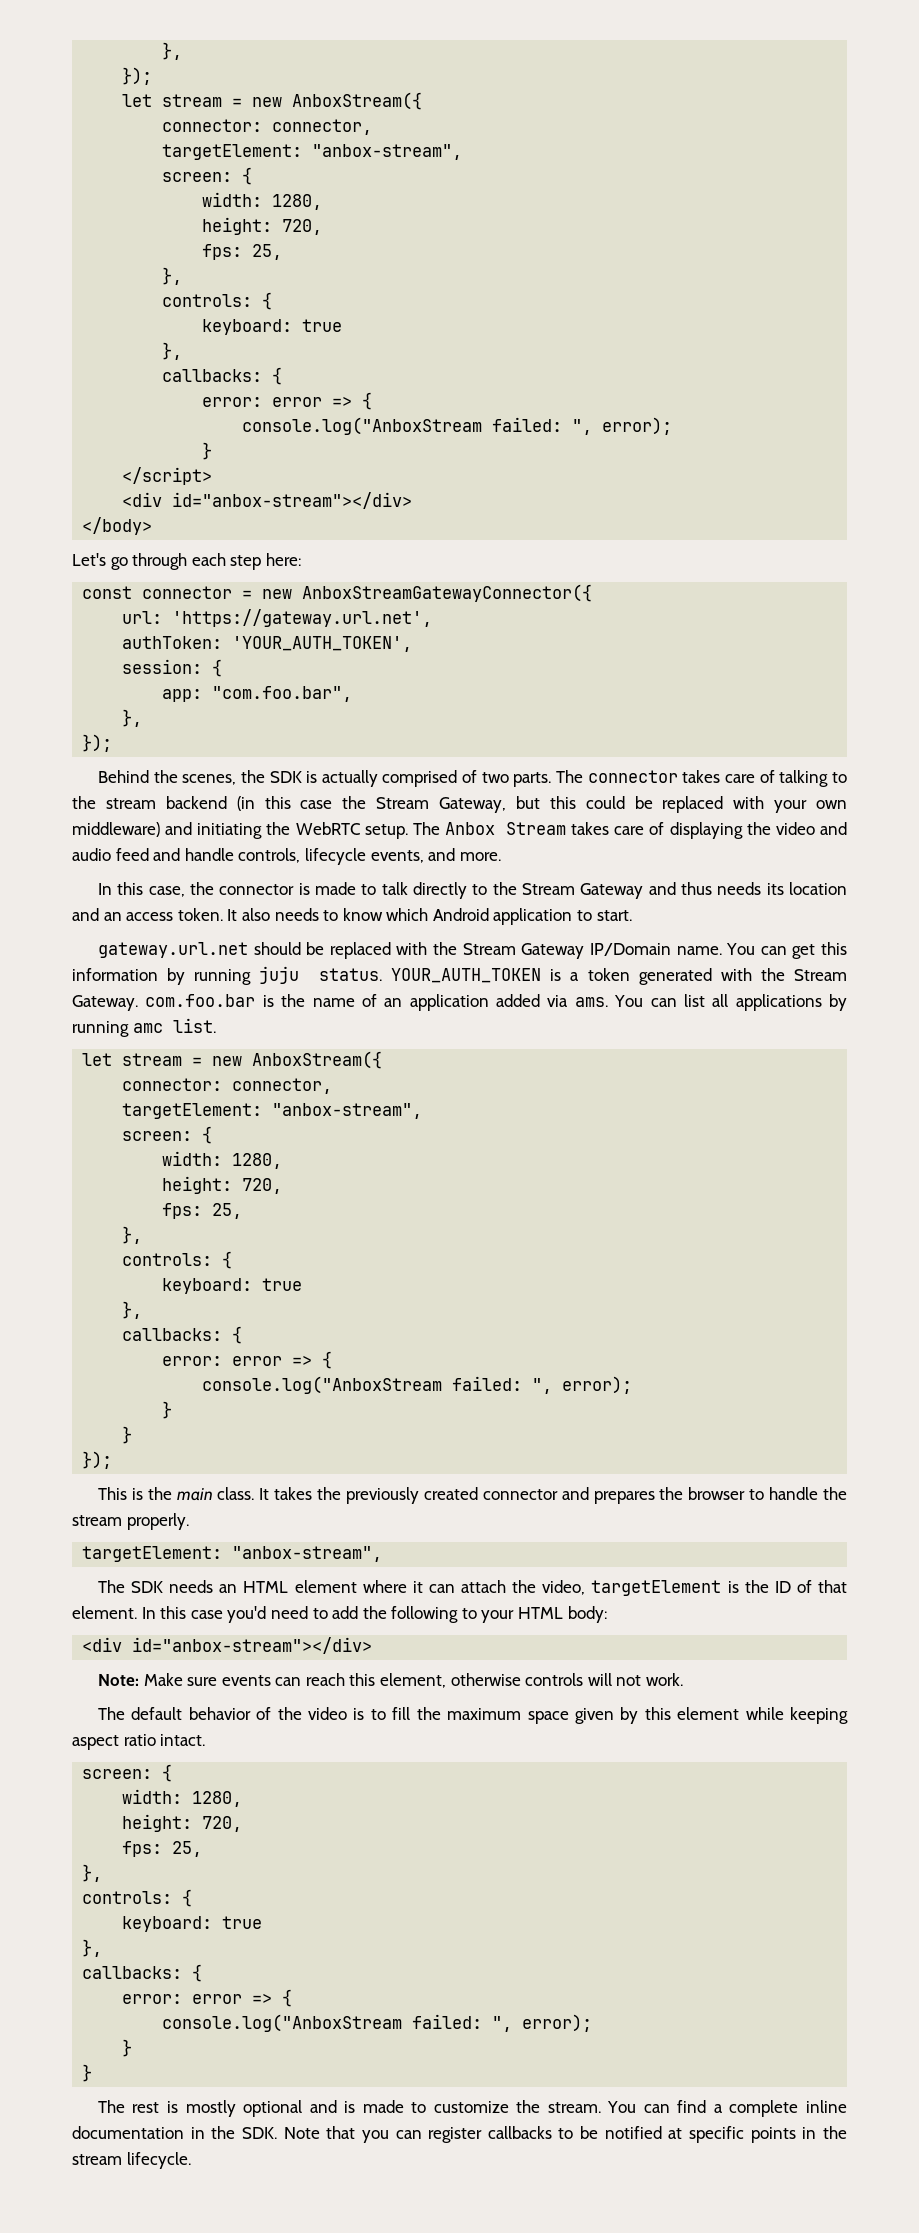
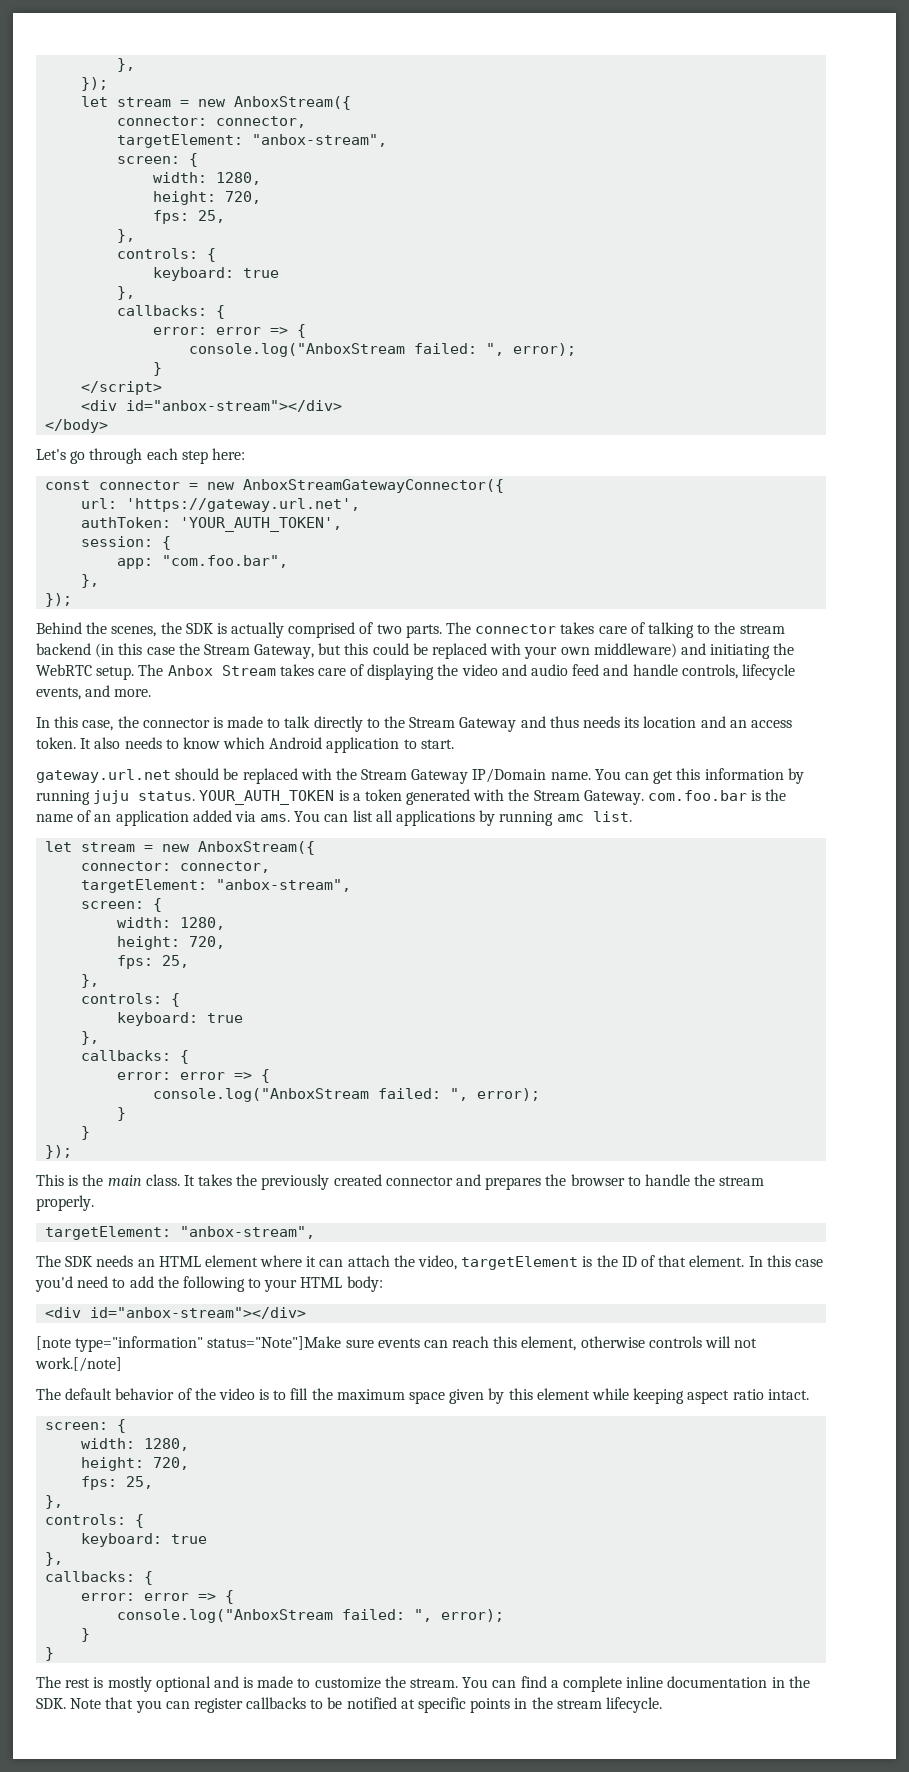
- Note: Make sure events can reach this element, otherwise controls will not work.
+ [note type="information" status="Note"]Make sure events can reach this element, otherwise controls will not work.[/note]

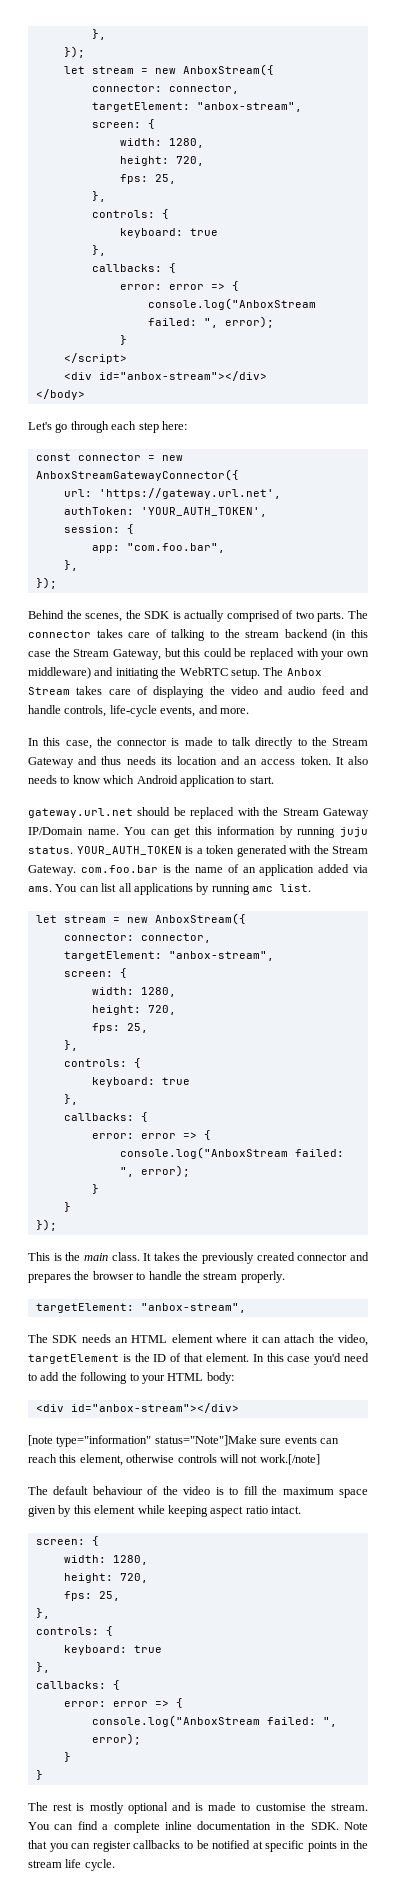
- The Anbox Stream takes care of displaying the video and audio feed and handle controls, lifecycle events, and more.
+ The Anbox Stream takes care of displaying the video and audio feed and handle controls, life-cycle events, and more.
- The default behavior of the video is to fill the maximum space given by this element while keeping aspect ratio intact.
+ The default behaviour of the video is to fill the maximum space given by this element while keeping aspect ratio intact.
- The rest is mostly optional and is made to customize the stream.
+ The rest is mostly optional and is made to customise the stream.
- You can find a complete inline documentation in the SDK. Note that you can register callbacks to be notified at specific points in the stream lifecycle.
+ You can find a complete inline documentation in the SDK. Note that you can register callbacks to be notified at specific points in the stream life cycle.

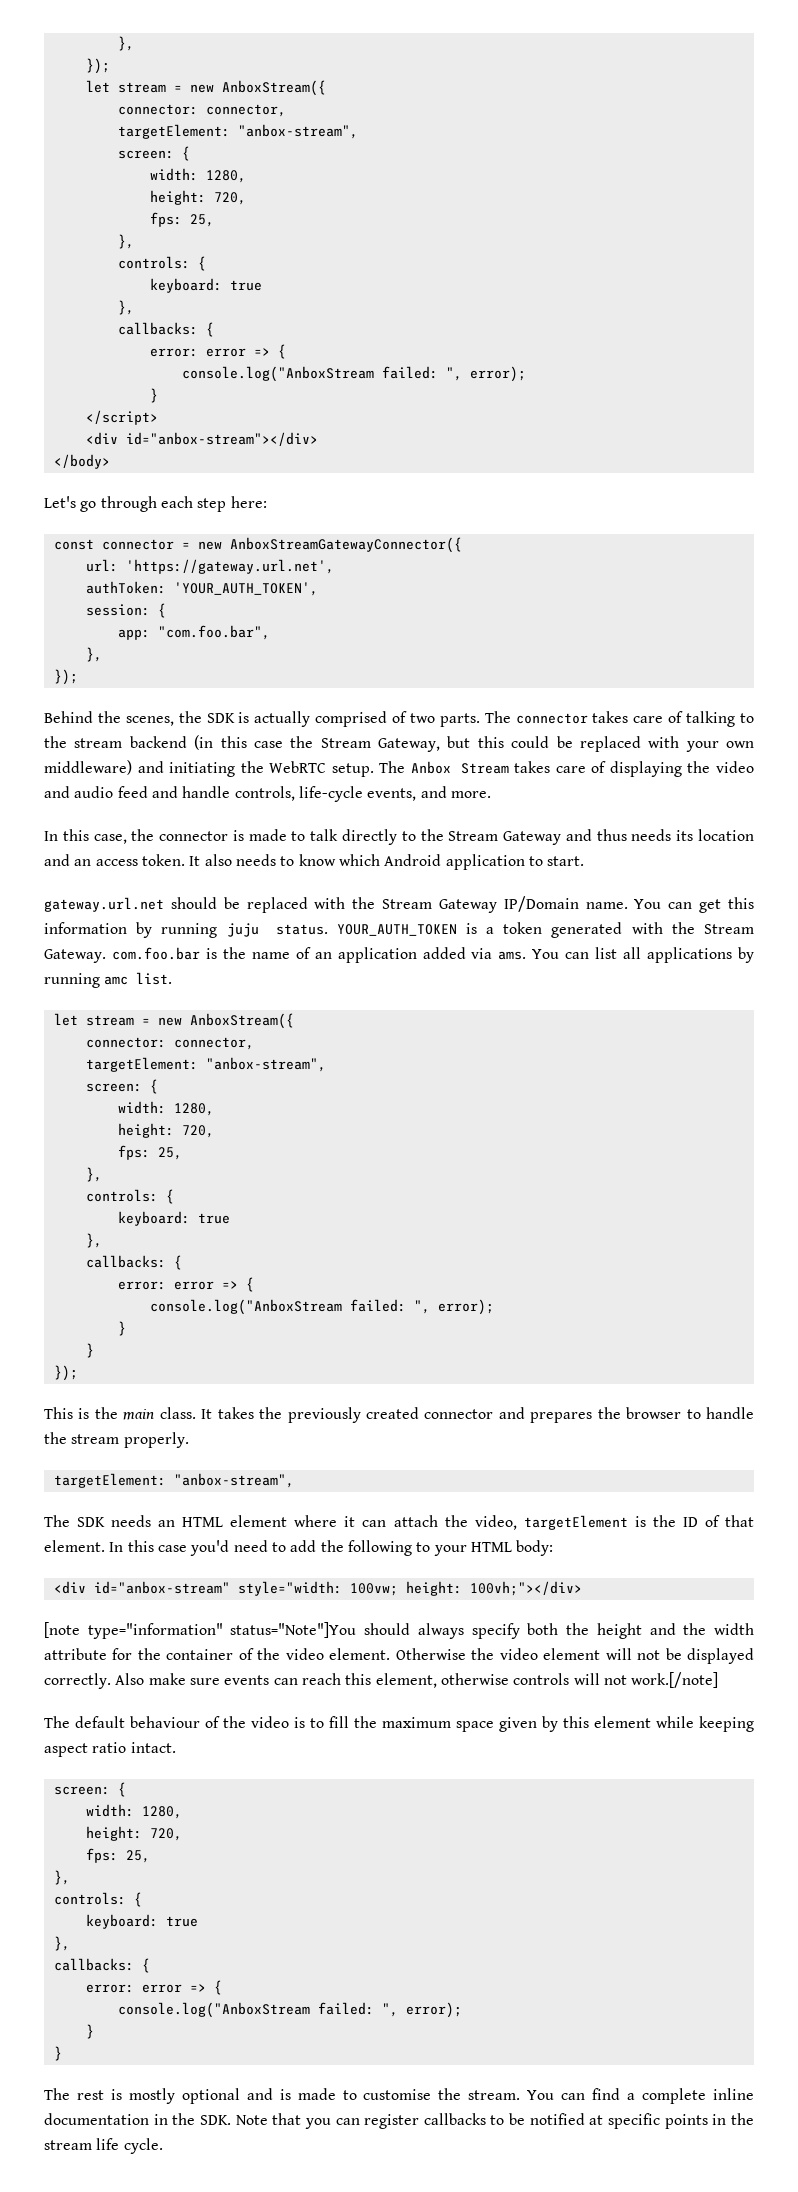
  In this case you'd need to add the following to your HTML body:
- <div id="anbox-stream"></div>
- [note type="information" status="Note"]Make sure events can reach this element, otherwise controls will not work.[/note]
+ <div id="anbox-stream" style="width: 100vw; height: 100vh;"></div>
+ [note type="information" status="Note"]You should always specify both the height and the width attribute for the container of the video element. Otherwise the video element will not be displayed correctly. Also make sure events can reach this element, otherwise controls will not work.[/note]

